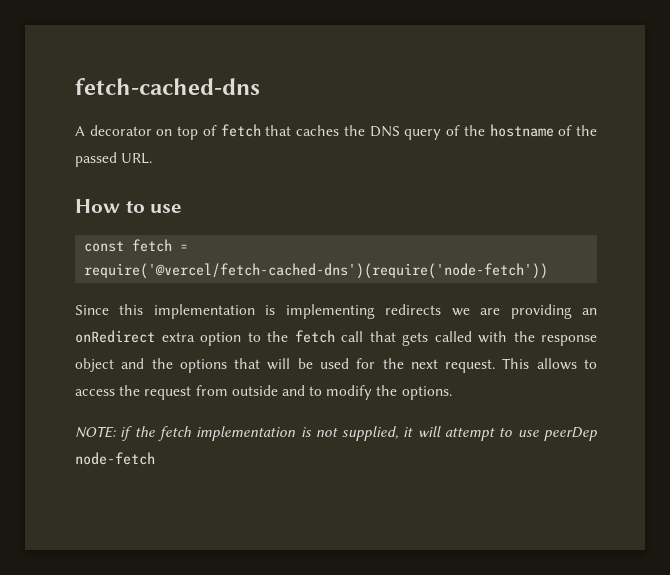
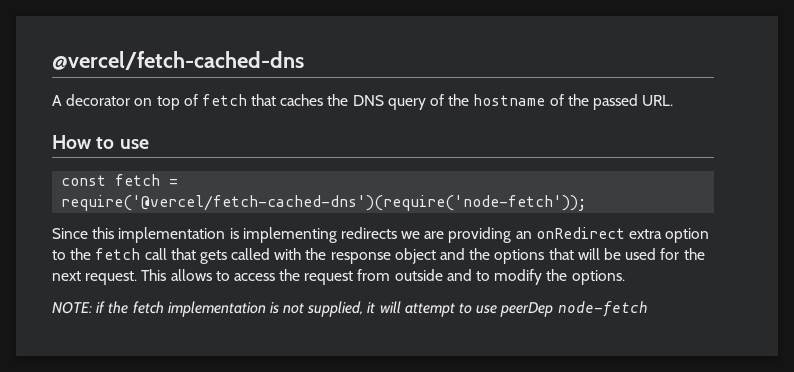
- fetch-cached-dns
+ @vercel/fetch-cached-dns
- const fetch = require('@vercel/fetch-cached-dns')(require('node-fetch'))
+ const fetch = require('@vercel/fetch-cached-dns')(require('node-fetch'));

